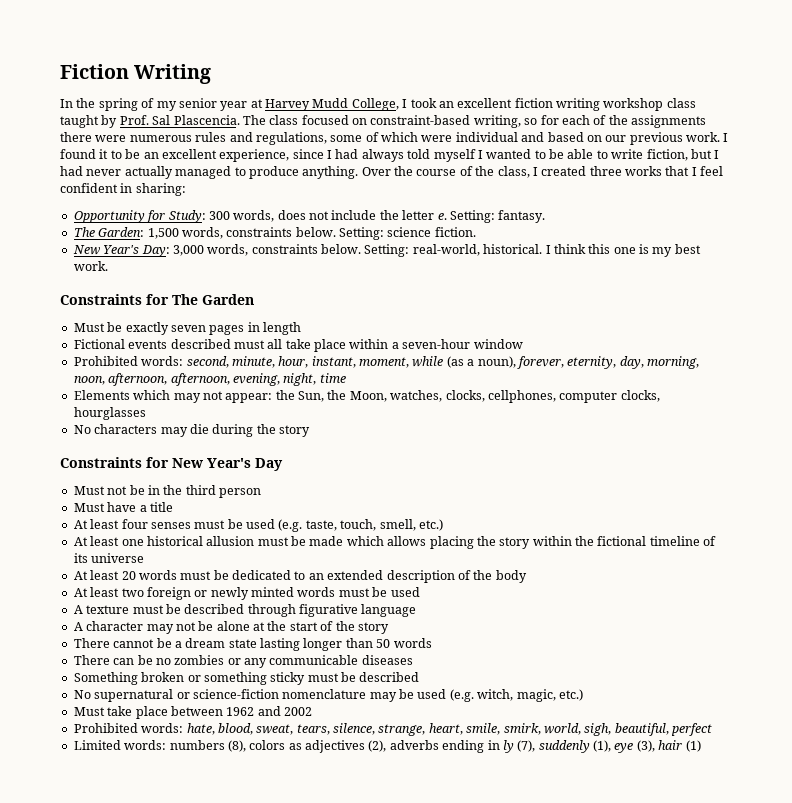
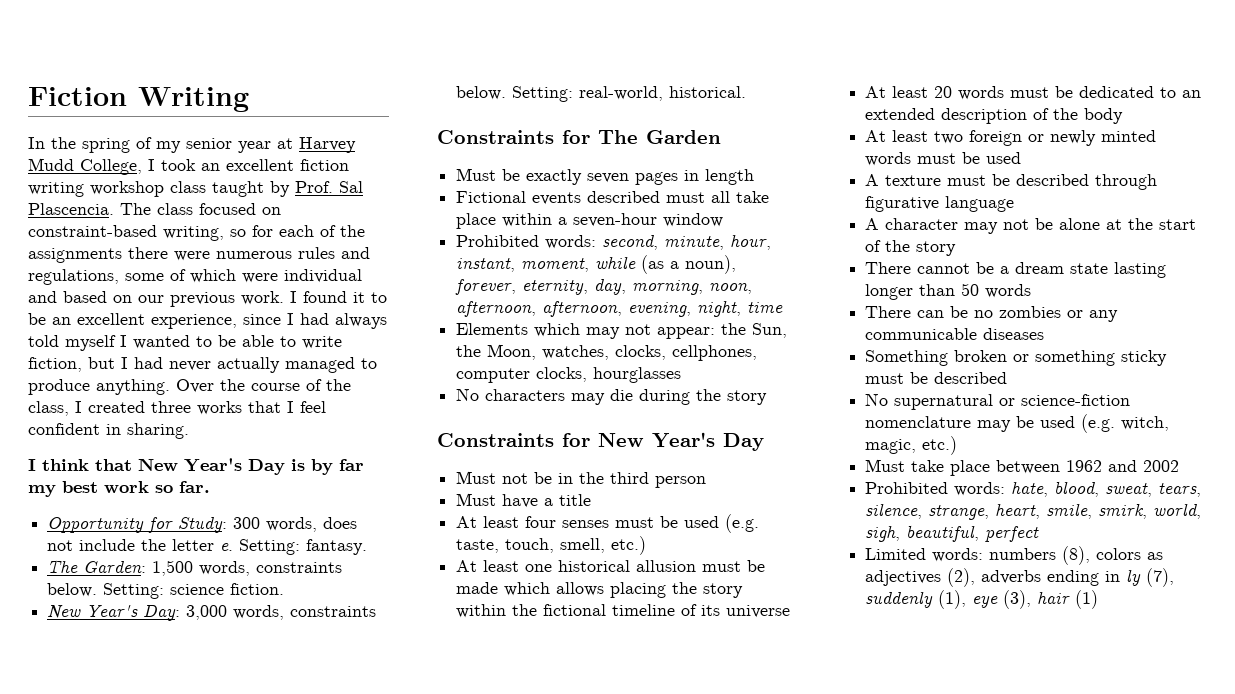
- Over the course of the class, I created three works that I feel confident in sharing:
+ Over the course of the class, I created three works that I feel confident in sharing.
+ I think that New Year's Day is by far my best work so far.
- I think this one is my best work.

